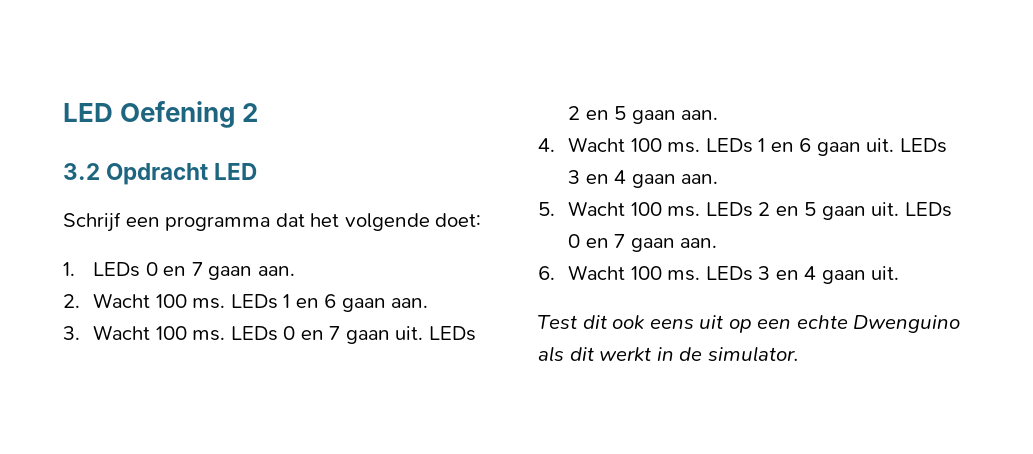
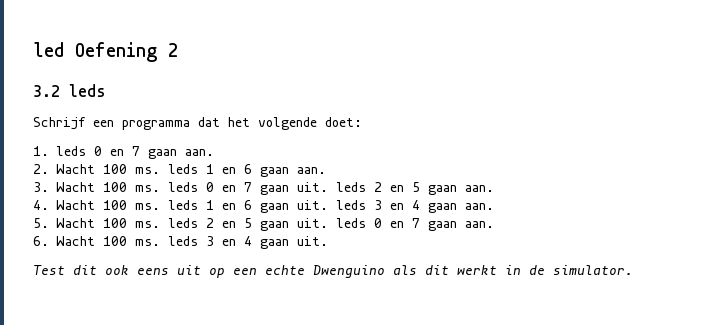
- LED Oefening 2
+ led Oefening 2
- 3.2 Opdracht LED
+ 3.2 leds
- 1. LEDs 0 en 7 gaan aan.
+ 1. leds 0 en 7 gaan aan.
- 2. Wacht 100 ms. LEDs 1 en 6 gaan aan.
+ 2. Wacht 100 ms. leds 1 en 6 gaan aan.
- 3. Wacht 100 ms. LEDs 0 en 7 gaan uit. LEDs 2 en 5 gaan aan.
+ 3. Wacht 100 ms. leds 0 en 7 gaan uit. leds 2 en 5 gaan aan.
- 4. Wacht 100 ms. LEDs 1 en 6 gaan uit. LEDs 3 en 4 gaan aan.
+ 4. Wacht 100 ms. leds 1 en 6 gaan uit. leds 3 en 4 gaan aan.
- 5. Wacht 100 ms. LEDs 2 en 5 gaan uit. LEDs 0 en 7 gaan aan.
+ 5. Wacht 100 ms. leds 2 en 5 gaan uit. leds 0 en 7 gaan aan.
- 6. Wacht 100 ms. LEDs 3 en 4 gaan uit.
+ 6. Wacht 100 ms. leds 3 en 4 gaan uit.

